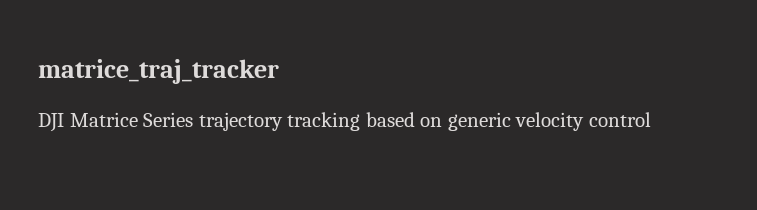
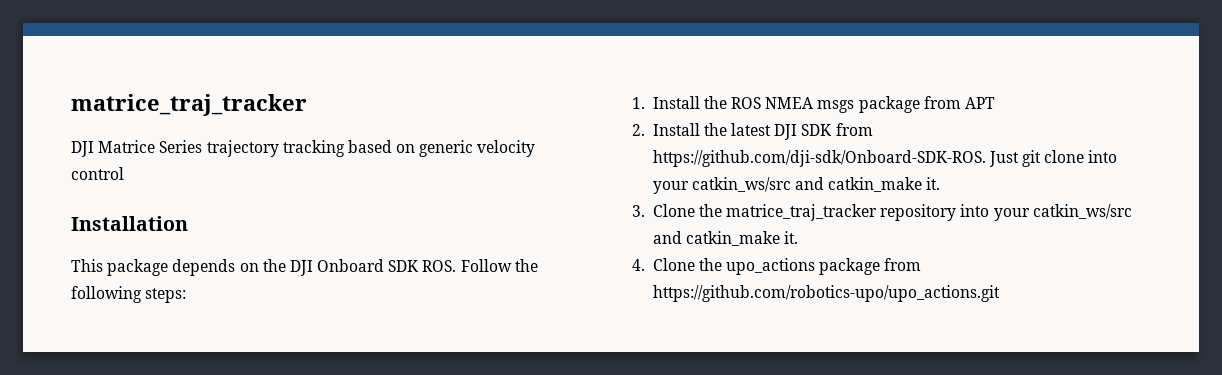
+ Installation
+ This package depends on the DJI Onboard SDK ROS. Follow the following steps:
+ 1. Install the ROS NMEA msgs package from APT
+ 2. Install the latest DJI SDK from https://github.com/dji-sdk/Onboard-SDK-ROS. Just git clone into your catkin_ws/src and catkin_make it.
+ 3. Clone the matrice_traj_tracker repository into your catkin_ws/src and catkin_make it.
+ 4. Clone the upo_actions package from https://github.com/robotics-upo/upo_actions.git

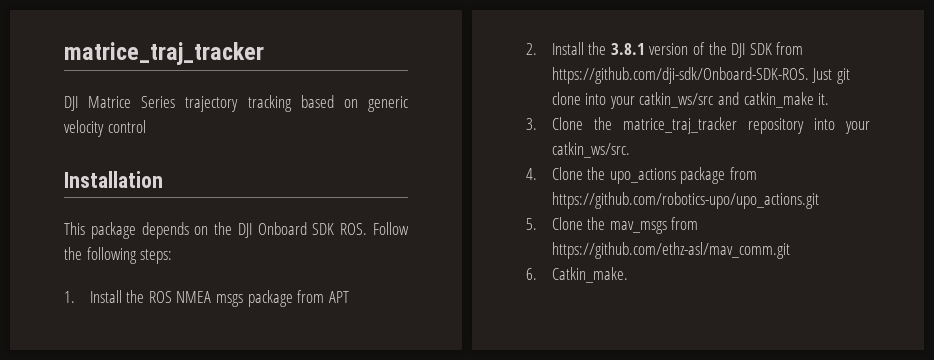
- 2. Install the latest DJI SDK from https://github.com/dji-sdk/Onboard-SDK-ROS. Just git clone into your catkin_ws/src and catkin_make it.
+ 2. Install the 3.8.1 version of the DJI SDK from https://github.com/dji-sdk/Onboard-SDK-ROS. Just git clone into your catkin_ws/src and catkin_make it.
- 3. Clone the matrice_traj_tracker repository into your catkin_ws/src and catkin_make it.
+ 3. Clone the matrice_traj_tracker repository into your catkin_ws/src.
+ 5. Clone the mav_msgs from https://github.com/ethz-asl/mav_comm.git
+ 6. Catkin_make.

